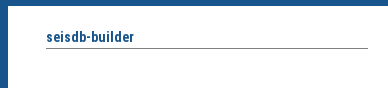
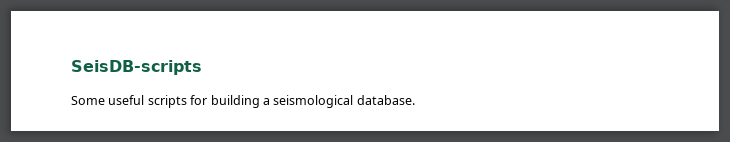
- seisdb-builder
+ SeisDB-scripts
+ Some useful scripts for building a seismological database.

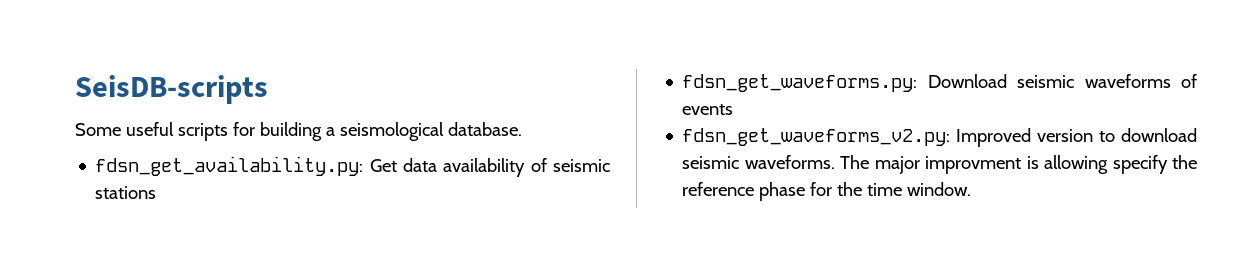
+ fdsn_get_availability.py: Get data availability of seismic stations
+ fdsn_get_waveforms.py: Download seismic waveforms of events
+ fdsn_get_waveforms_v2.py: Improved version to download seismic waveforms. The major improvment is allowing specify the reference phase for the time window.

